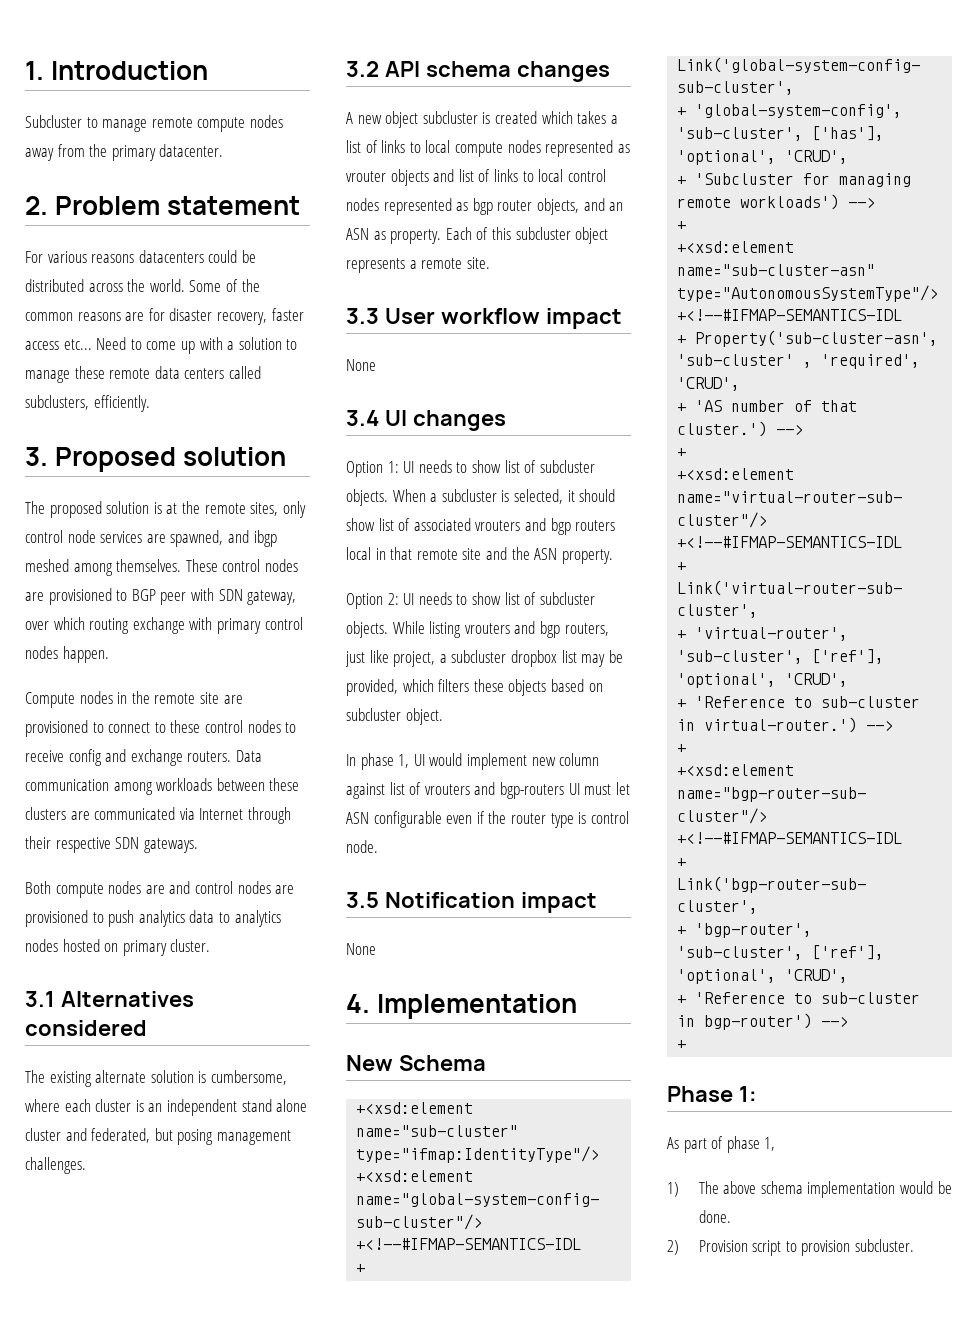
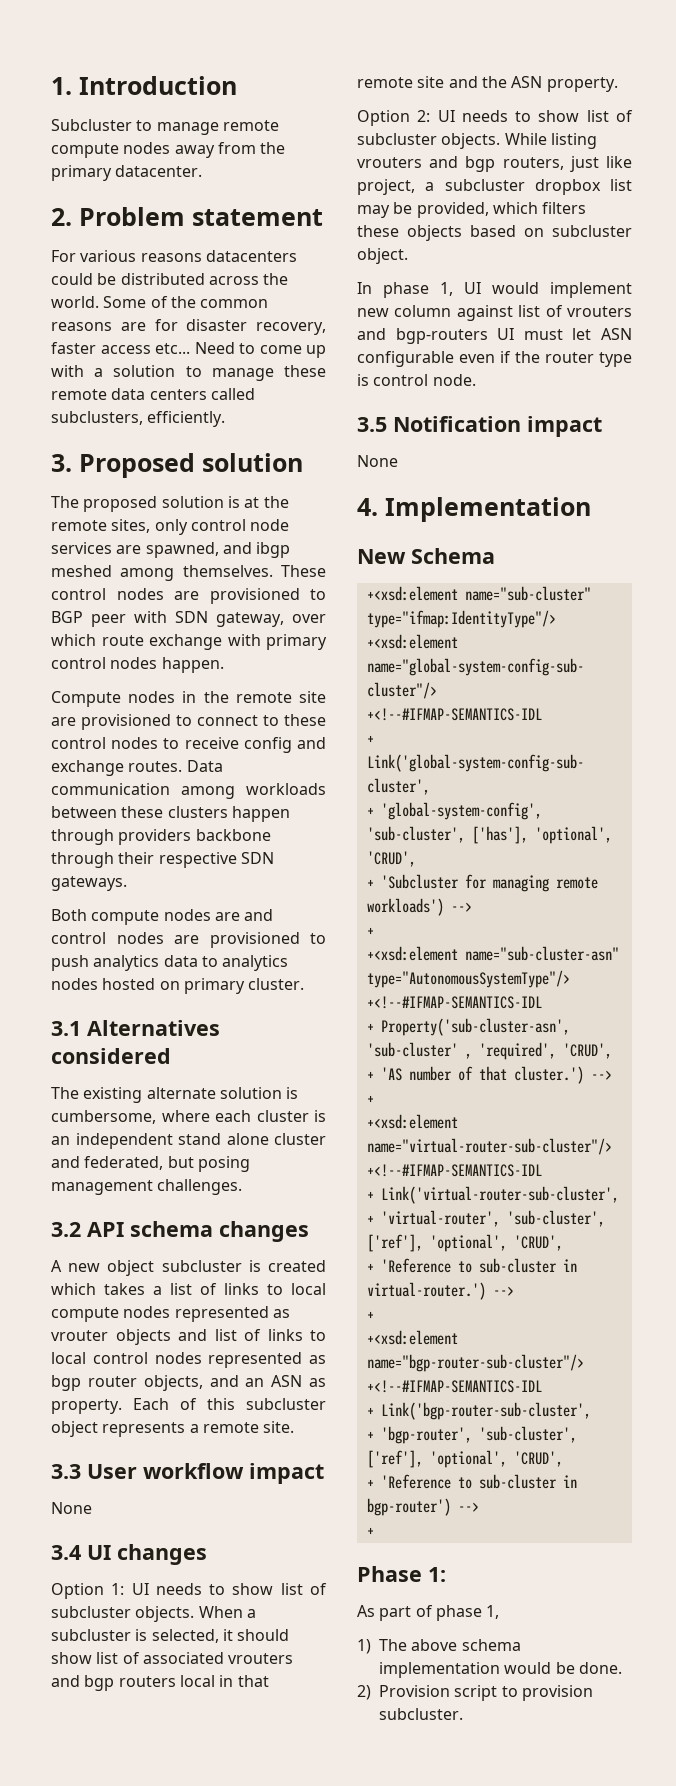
- These control nodes are provisioned to BGP peer with SDN gateway, over which routing exchange with primary control nodes happen.
+ These control nodes are provisioned to BGP peer with SDN gateway, over which route exchange with primary control nodes happen.
- Compute nodes in the remote site are provisioned to connect to these control nodes to receive config and exchange routers.
+ Compute nodes in the remote site are provisioned to connect to these control nodes to receive config and exchange routes.
- Data communication among workloads between these clusters are communicated via Internet through their respective SDN gateways.
+ Data communication among workloads between these clusters happen through providers backbone through their respective SDN gateways.

